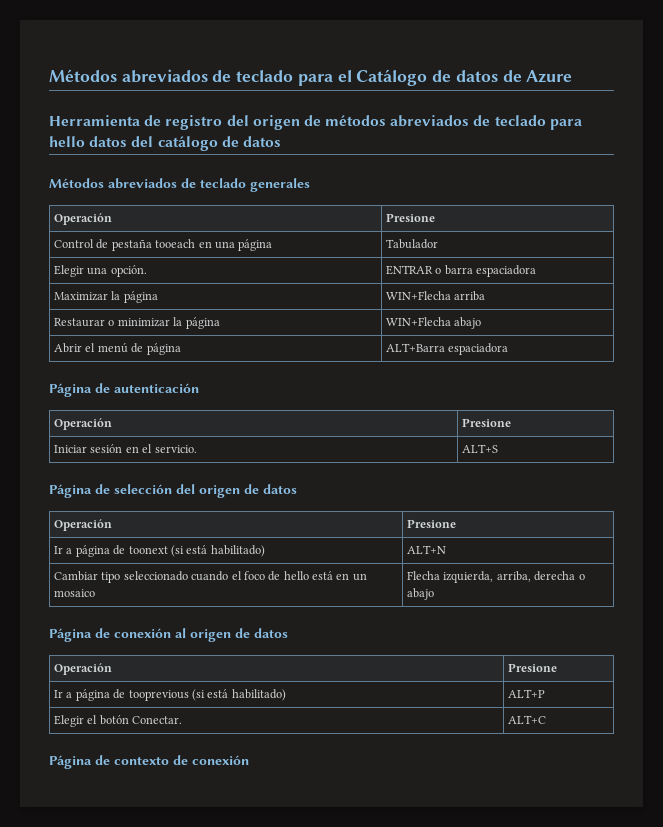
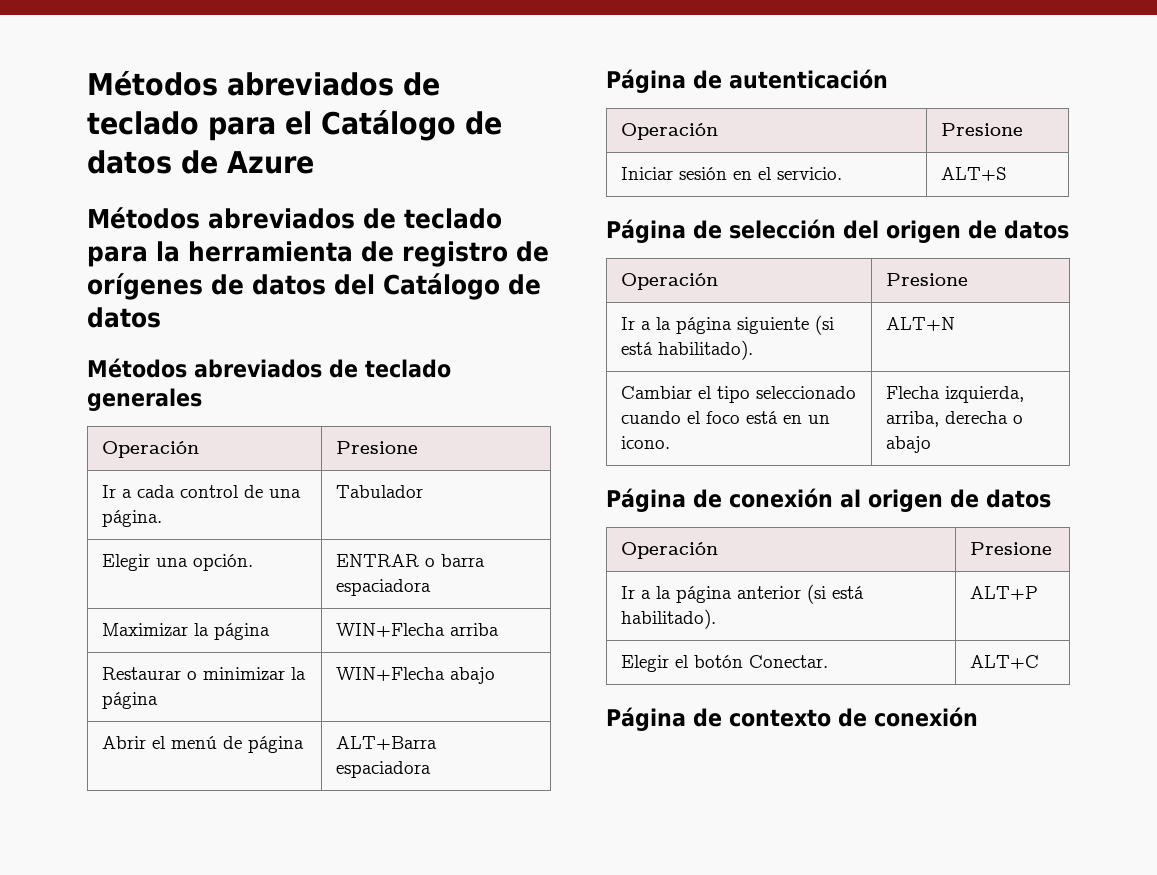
- Herramienta de registro del origen de métodos abreviados de teclado para hello datos del catálogo de datos
+ Métodos abreviados de teclado para la herramienta de registro de orígenes de datos del Catálogo de datos
- Control de pestaña tooeach en una página | Tabulador
+ Ir a cada control de una página. | Tabulador
- Ir a página de toonext (si está habilitado) | ALT+N
+ Ir a la página siguiente (si está habilitado). | ALT+N
- Cambiar tipo seleccionado cuando el foco de hello está en un mosaico | Flecha izquierda, arriba, derecha o abajo
+ Cambiar el tipo seleccionado cuando el foco está en un icono. | Flecha izquierda, arriba, derecha o abajo
- Ir a página de tooprevious (si está habilitado) | ALT+P
+ Ir a la página anterior (si está habilitado). | ALT+P

